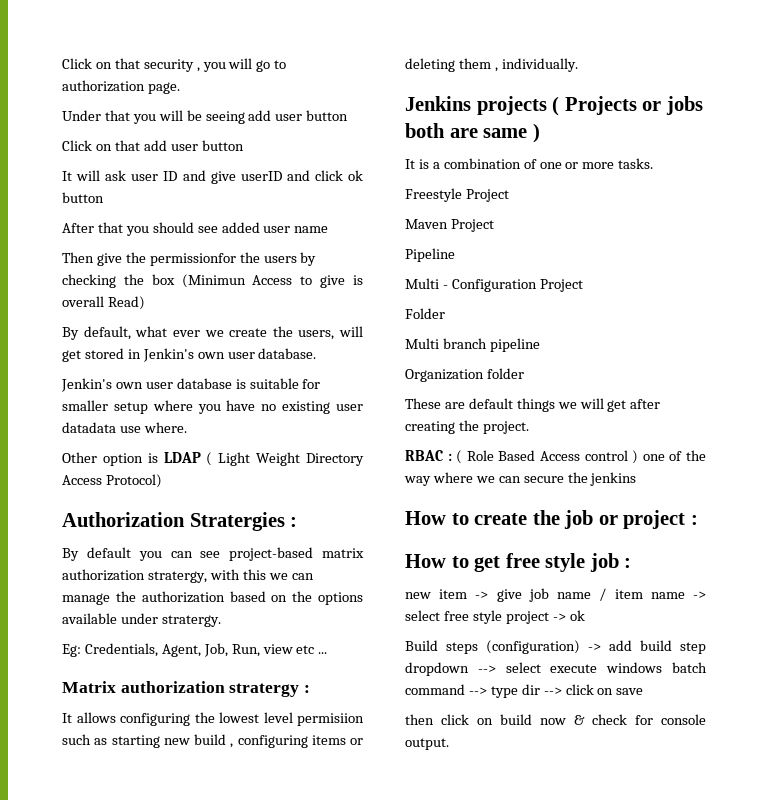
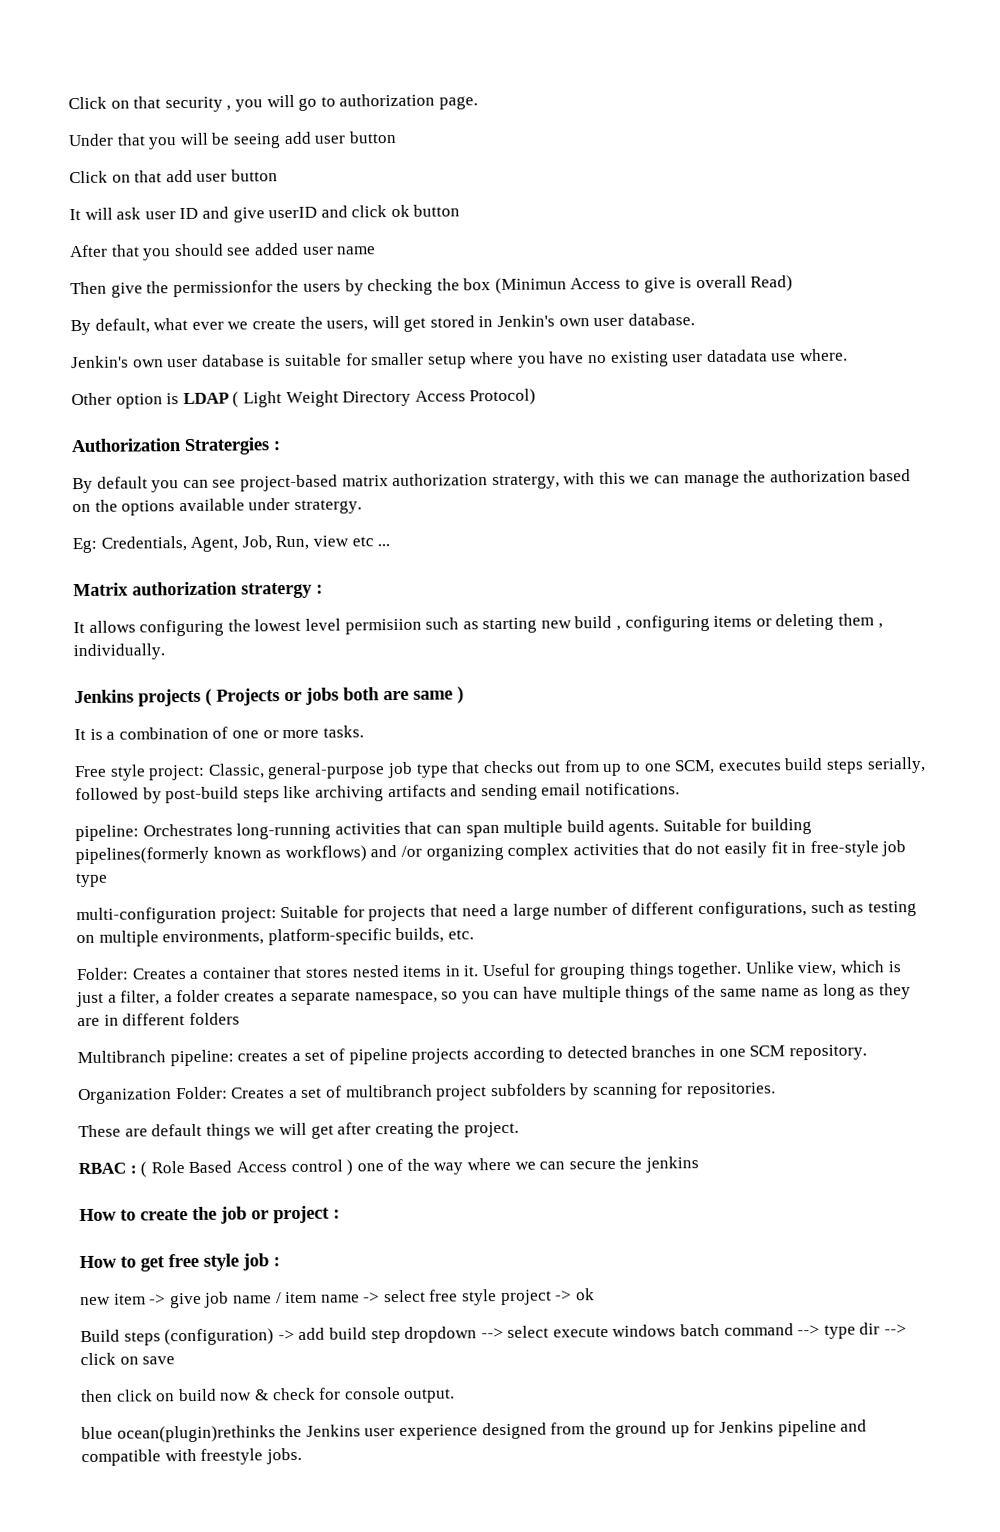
- Freestyle Project
- Maven Project
- Pipeline
- Multi - Configuration Project
- Folder
- Multi branch pipeline
- Organization folder
+ Free style project: Classic, general-purpose job type that checks out from up to one SCM, executes build steps serially, followed by post-build steps like archiving artifacts and sending email notifications.
+ pipeline: Orchestrates long-running activities that can span multiple build agents. Suitable for building pipelines(formerly known as workflows) and /or organizing complex activities that do not easily fit in free-style job type
+ multi-configuration project: Suitable for projects that need a large number of different configurations, such as testing on multiple environments, platform-specific builds, etc.
+ Folder: Creates a container that stores nested items in it. Useful for grouping things together. Unlike view, which is just a filter, a folder creates a separate namespace, so you can have multiple things of the same name as long as they are in different folders
+ Multibranch pipeline: creates a set of pipeline projects according to detected branches in one SCM repository.
+ Organization Folder: Creates a set of multibranch project subfolders by scanning for repositories.
+ blue ocean(plugin)rethinks the Jenkins user experience designed from the ground up for Jenkins pipeline and compatible with freestyle jobs.

